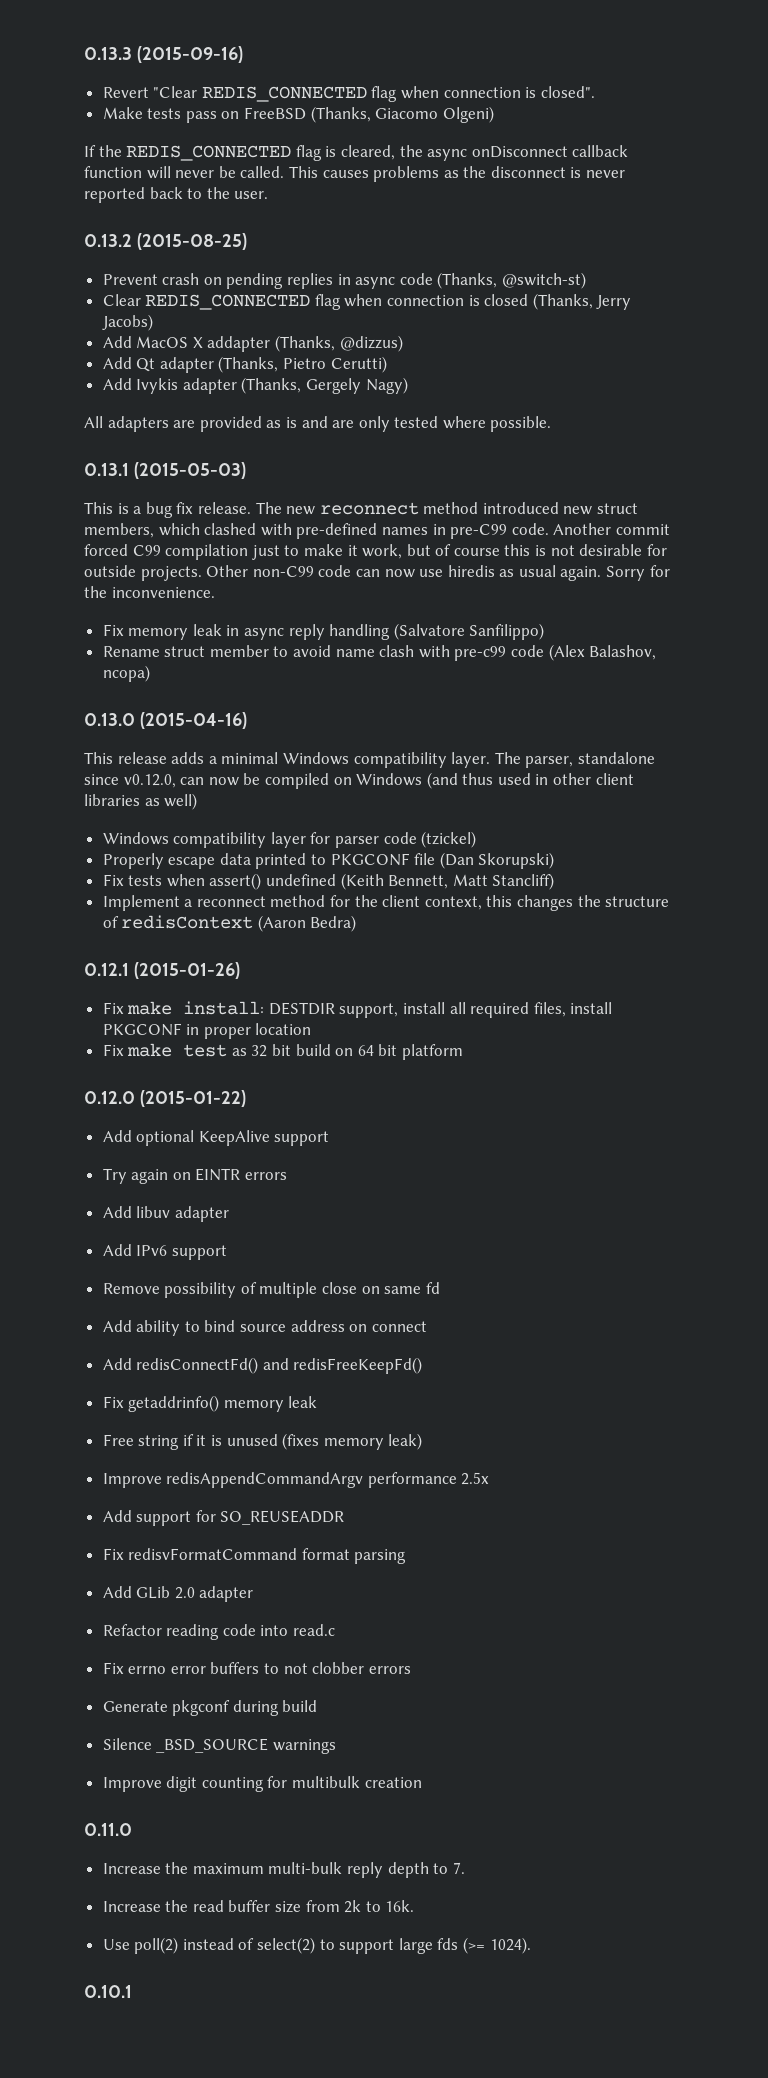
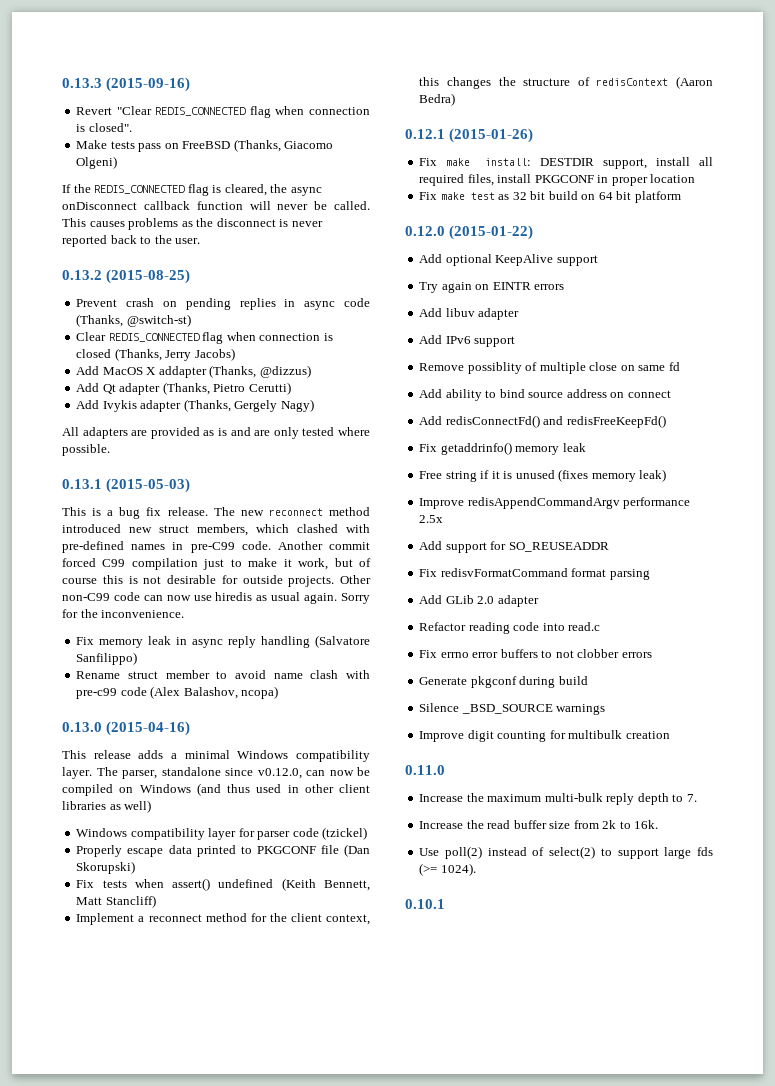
- Remove possibility of multiple close on same fd
+ Remove possiblity of multiple close on same fd

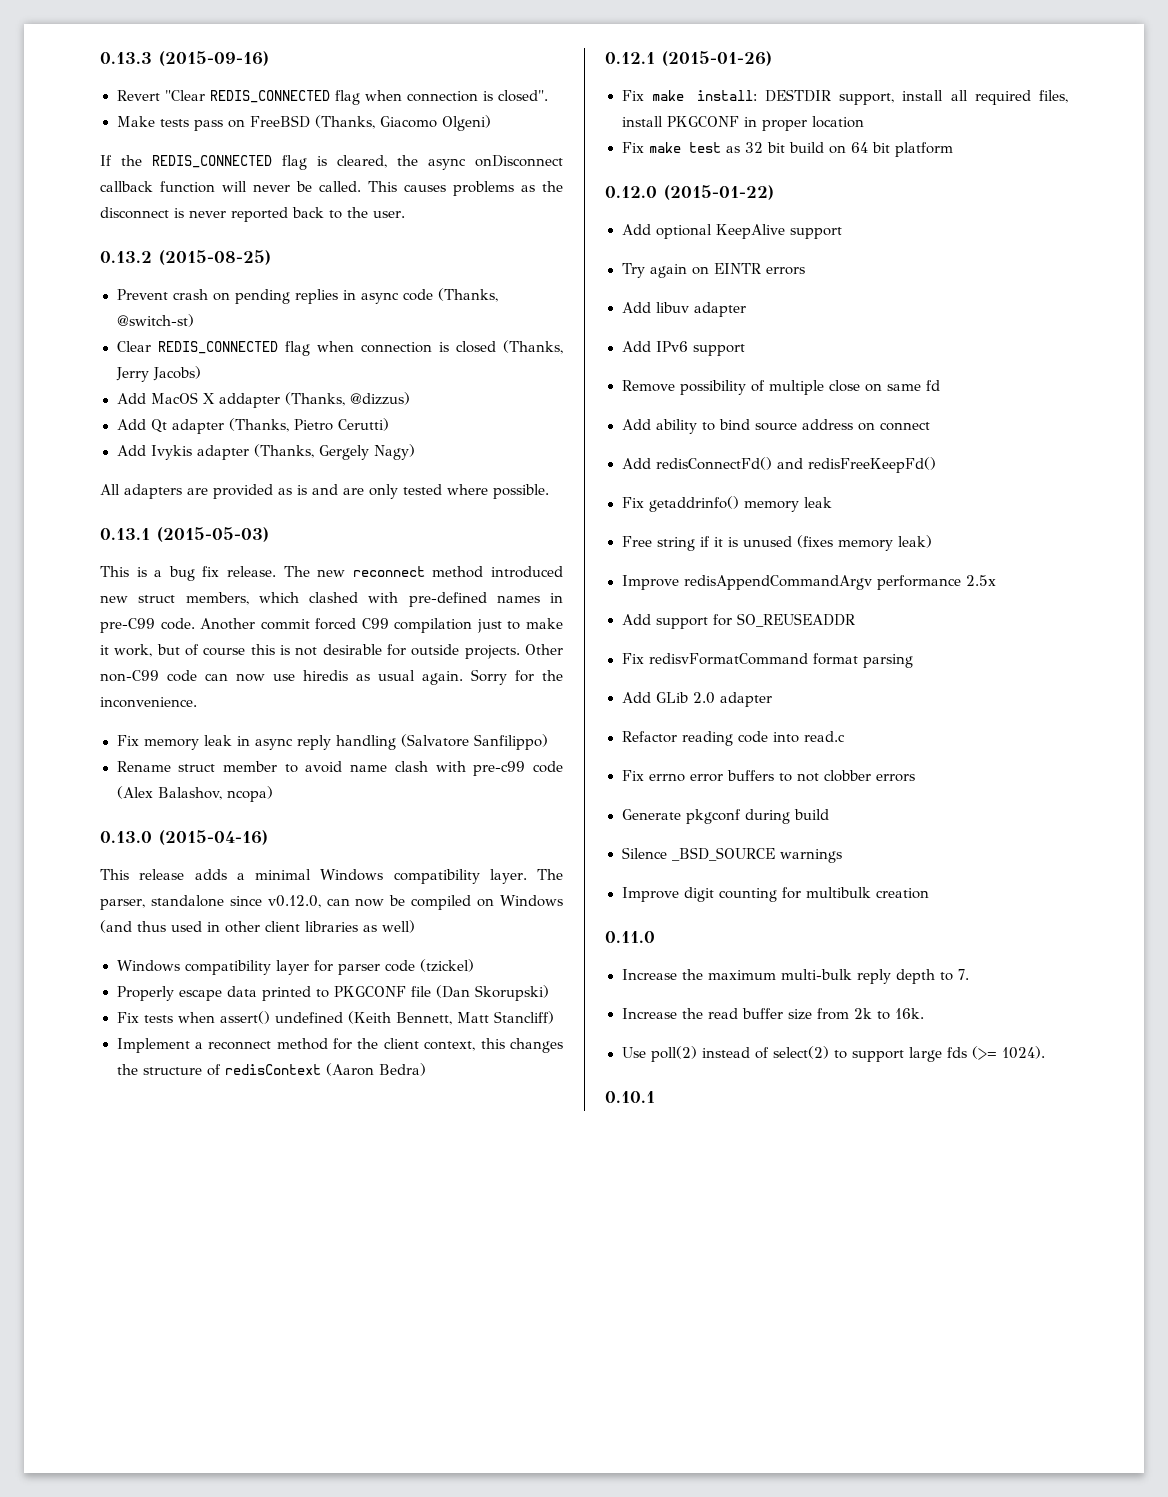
- Remove possiblity of multiple close on same fd
+ Remove possibility of multiple close on same fd

